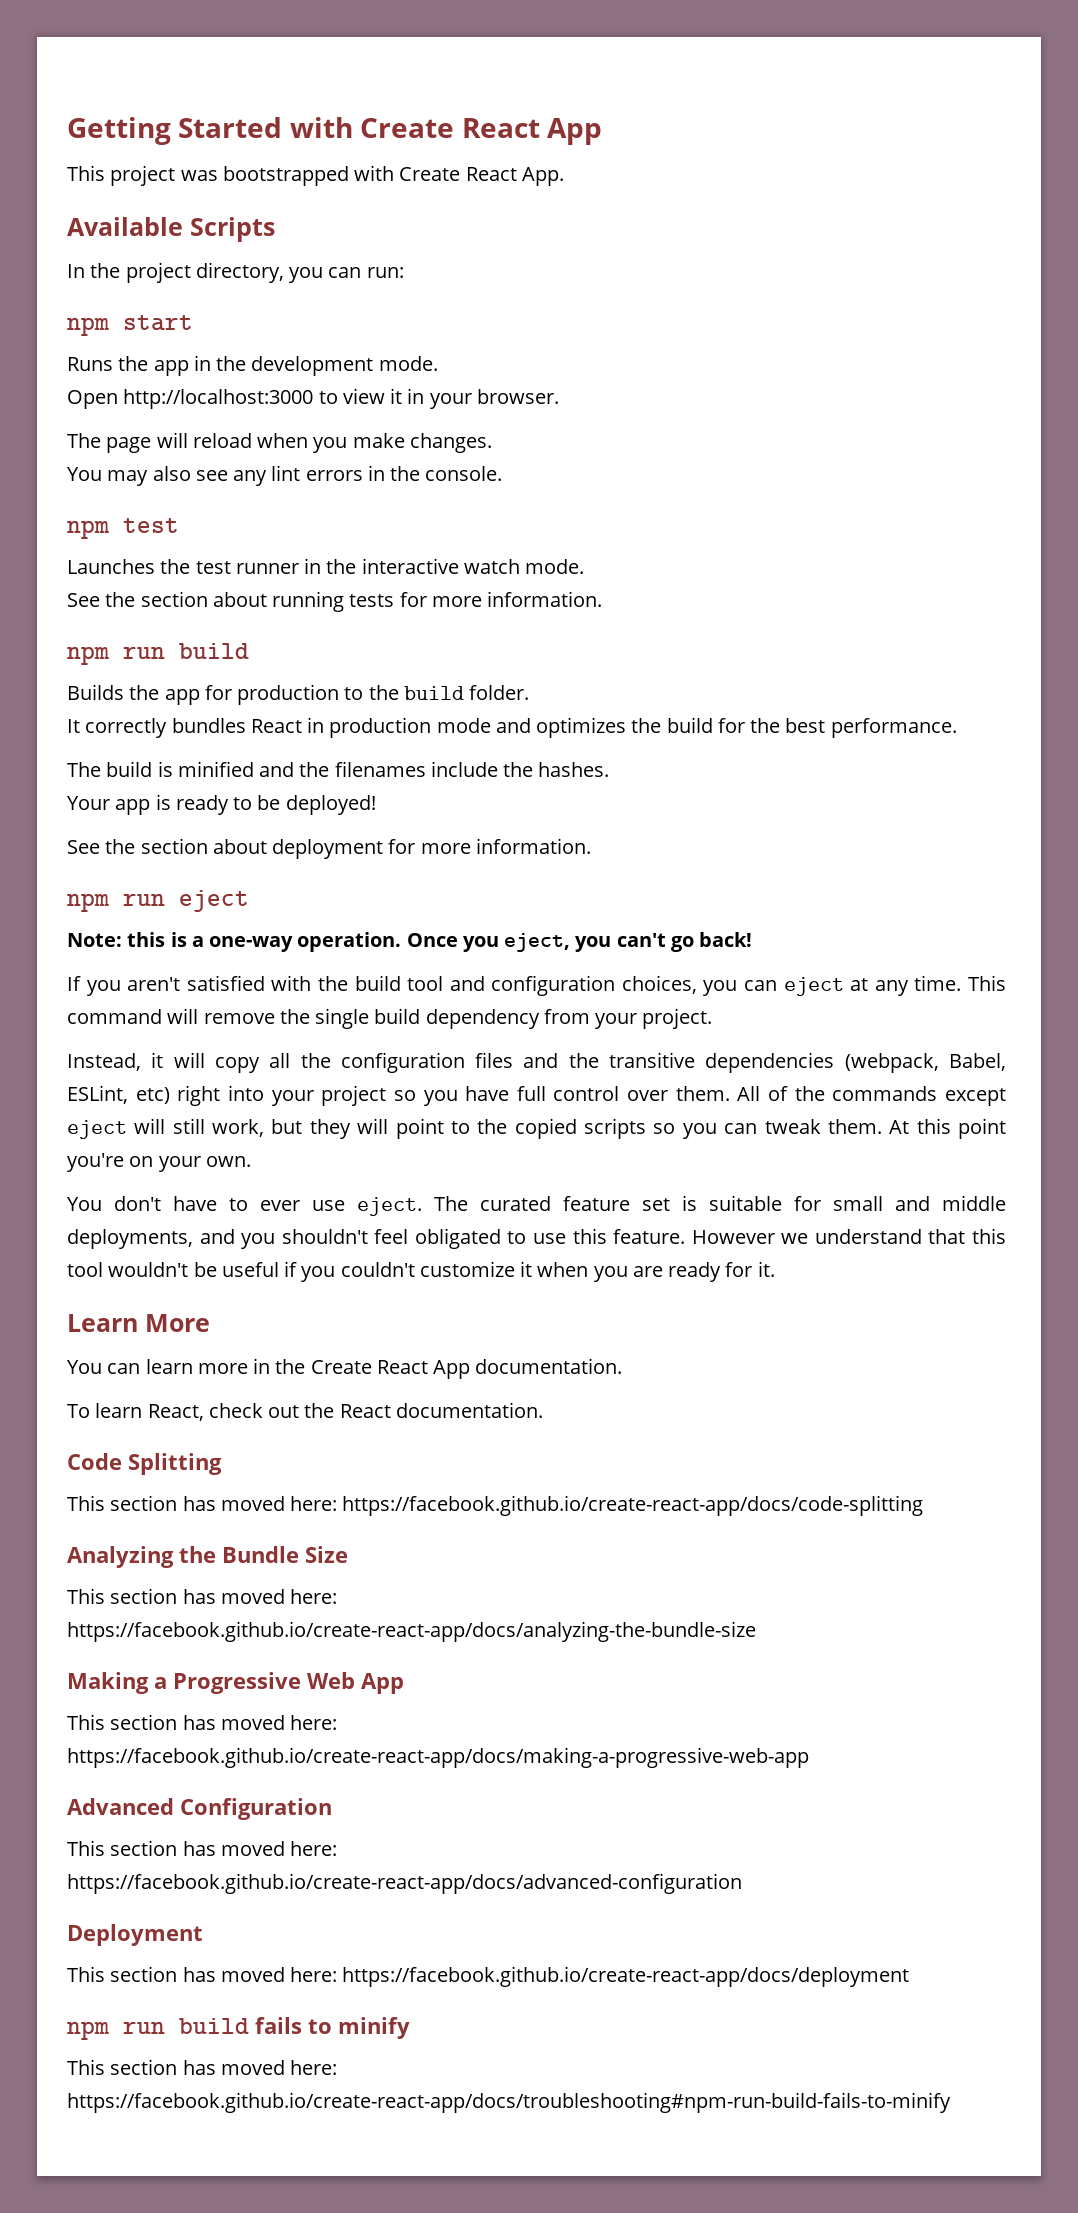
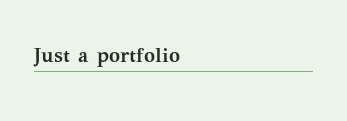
- Getting Started with Create React App
- This project was bootstrapped with Create React App.
- Available Scripts
- In the project directory, you can run:
- npm start
- Runs the app in the development mode.
- Open http://localhost:3000 to view it in your browser.
- The page will reload when you make changes.
- You may also see any lint errors in the console.
- npm test
- Launches the test runner in the interactive watch mode.
- See the section about running tests for more information.
- npm run build
- Builds the app for production to the build folder.
- It correctly bundles React in production mode and optimizes the build for the best performance.
- The build is minified and the filenames include the hashes.
- Your app is ready to be deployed!
- See the section about deployment for more information.
- npm run eject
- Note: this is a one-way operation. Once you eject, you can't go back!
- If you aren't satisfied with the build tool and configuration choices, you can eject at any time. This command will remove the single build dependency from your project.
- Instead, it will copy all the configuration files and the transitive dependencies (webpack, Babel, ESLint, etc) right into your project so you have full control over them. All of the commands except eject will still work, but they will point to the copied scripts so you can tweak them. At this point you're on your own.
- You don't have to ever use eject. The curated feature set is suitable for small and middle deployments, and you shouldn't feel obligated to use this feature. However we understand that this tool wouldn't be useful if you couldn't customize it when you are ready for it.
- Learn More
- You can learn more in the Create React App documentation.
- To learn React, check out the React documentation.
- Code Splitting
- This section has moved here: https://facebook.github.io/create-react-app/docs/code-splitting
- Analyzing the Bundle Size
- This section has moved here: https://facebook.github.io/create-react-app/docs/analyzing-the-bundle-size
- Making a Progressive Web App
- This section has moved here: https://facebook.github.io/create-react-app/docs/making-a-progressive-web-app
- Advanced Configuration
- This section has moved here: https://facebook.github.io/create-react-app/docs/advanced-configuration
- Deployment
- This section has moved here: https://facebook.github.io/create-react-app/docs/deployment
- npm run build fails to minify
- This section has moved here: https://facebook.github.io/create-react-app/docs/troubleshooting#npm-run-build-fails-to-minify
+ Just a portfolio

